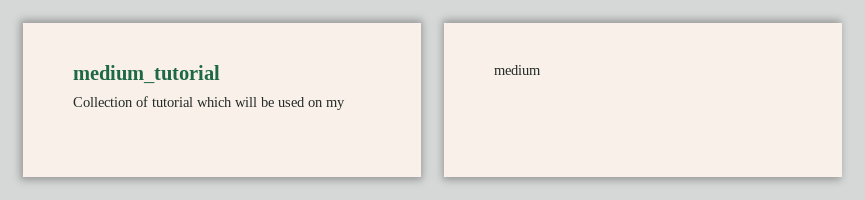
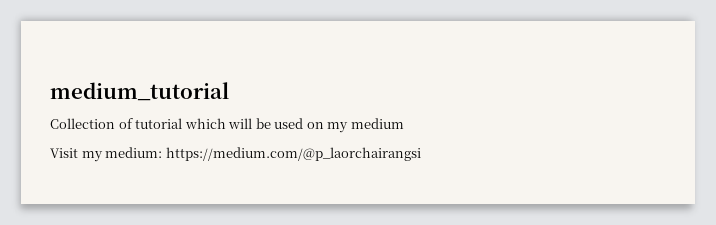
+ Visit my medium: https://medium.com/@p_laorchairangsi

